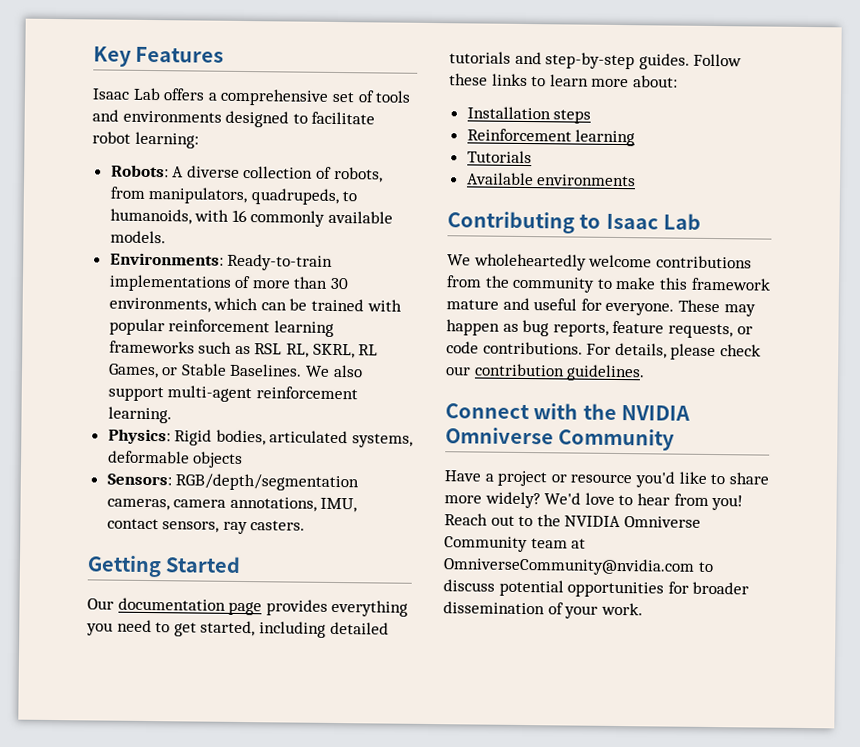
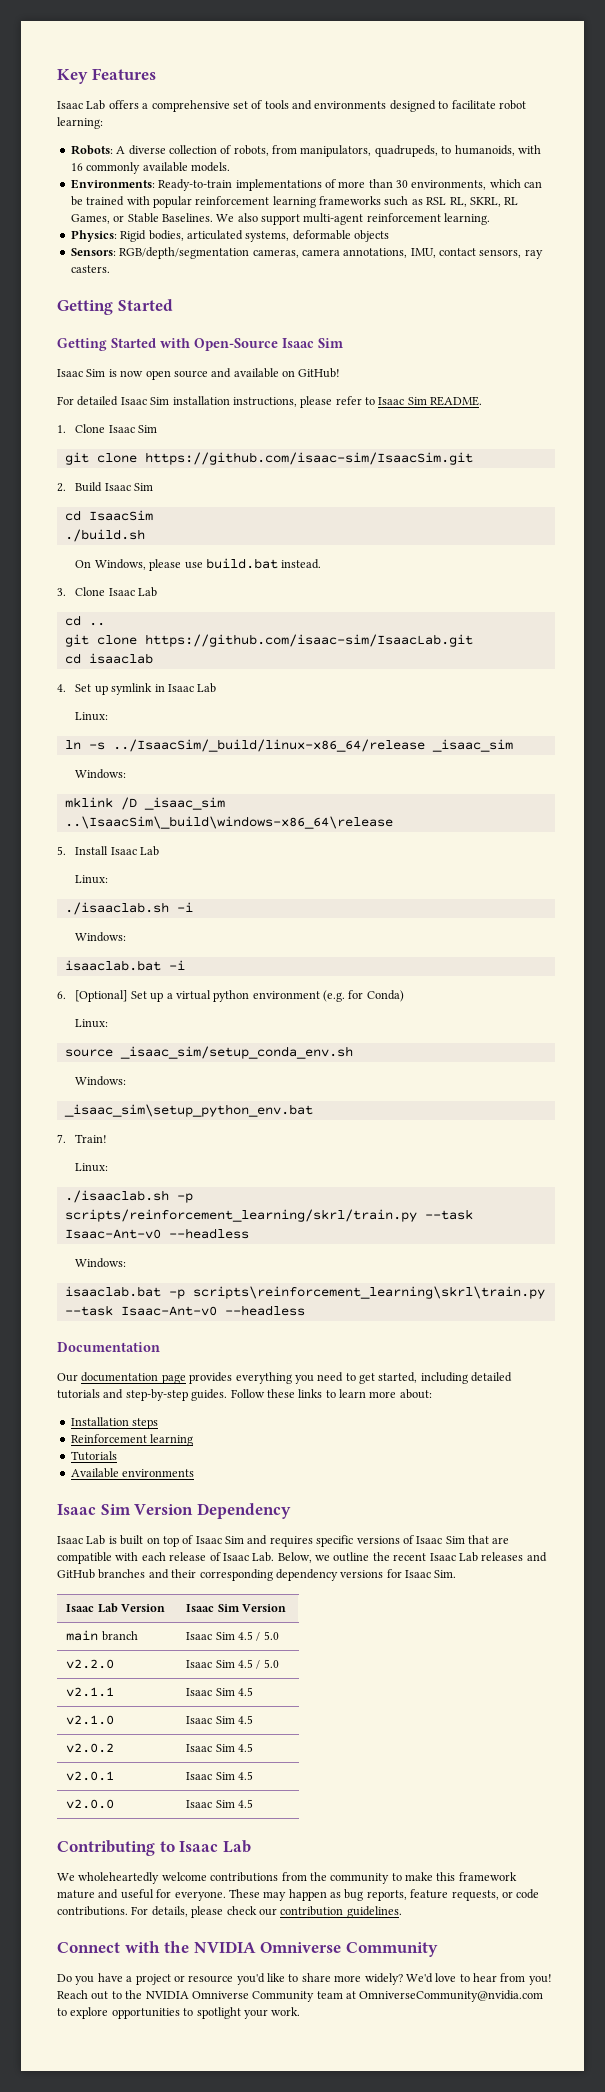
+ Getting Started with Open-Source Isaac Sim
+ Isaac Sim is now open source and available on GitHub!
+ For detailed Isaac Sim installation instructions, please refer to Isaac Sim README.
+ 1. Clone Isaac Sim
+ git clone https://github.com/isaac-sim/IsaacSim.git
+ 2. Build Isaac Sim
+ cd IsaacSim
+ ./build.sh
+ On Windows, please use build.bat instead.
+ 3. Clone Isaac Lab
+ cd ..
+ git clone https://github.com/isaac-sim/IsaacLab.git
+ cd isaaclab
+ 4. Set up symlink in Isaac Lab
+ Linux:
+ ln -s ../IsaacSim/_build/linux-x86_64/release _isaac_sim
+ Windows:
+ mklink /D _isaac_sim ..\IsaacSim\_build\windows-x86_64\release
+ 5. Install Isaac Lab
+ Linux:
+ ./isaaclab.sh -i
+ Windows:
+ isaaclab.bat -i
+ 6. [Optional] Set up a virtual python environment (e.g. for Conda)
+ Linux:
+ source _isaac_sim/setup_conda_env.sh
+ Windows:
+ _isaac_sim\setup_python_env.bat
+ 7. Train!
+ Linux:
+ ./isaaclab.sh -p scripts/reinforcement_learning/skrl/train.py --task Isaac-Ant-v0 --headless
+ Windows:
+ isaaclab.bat -p scripts\reinforcement_learning\skrl\train.py --task Isaac-Ant-v0 --headless
+ Documentation
+ Isaac Sim Version Dependency
+ Isaac Lab is built on top of Isaac Sim and requires specific versions of Isaac Sim that are compatible with each release of Isaac Lab. Below, we outline the recent Isaac Lab releases and GitHub branches and their corresponding dependency versions for Isaac Sim.
+ Isaac Lab Version | Isaac Sim Version
+ main branch | Isaac Sim 4.5 / 5.0
+ v2.2.0 | Isaac Sim 4.5 / 5.0
+ v2.1.1 | Isaac Sim 4.5
+ v2.1.0 | Isaac Sim 4.5
+ v2.0.2 | Isaac Sim 4.5
+ v2.0.1 | Isaac Sim 4.5
+ v2.0.0 | Isaac Sim 4.5
- Have a project or resource you'd like to share more widely?
+ Do you have a project or resource you'd like to share more widely?
- Reach out to the NVIDIA Omniverse Community team at OmniverseCommunity@nvidia.com to discuss potential opportunities for broader dissemination of your work.
+ Reach out to the NVIDIA Omniverse Community team at OmniverseCommunity@nvidia.com to explore opportunities to spotlight your work.

